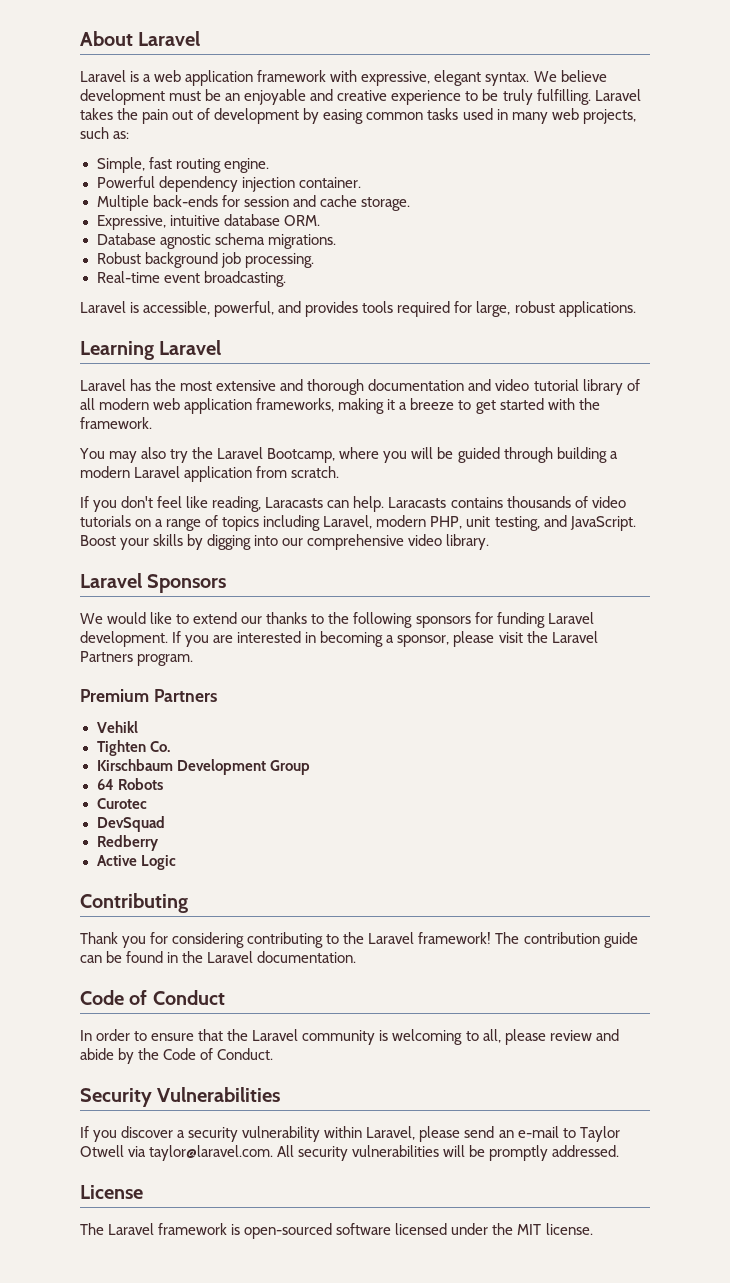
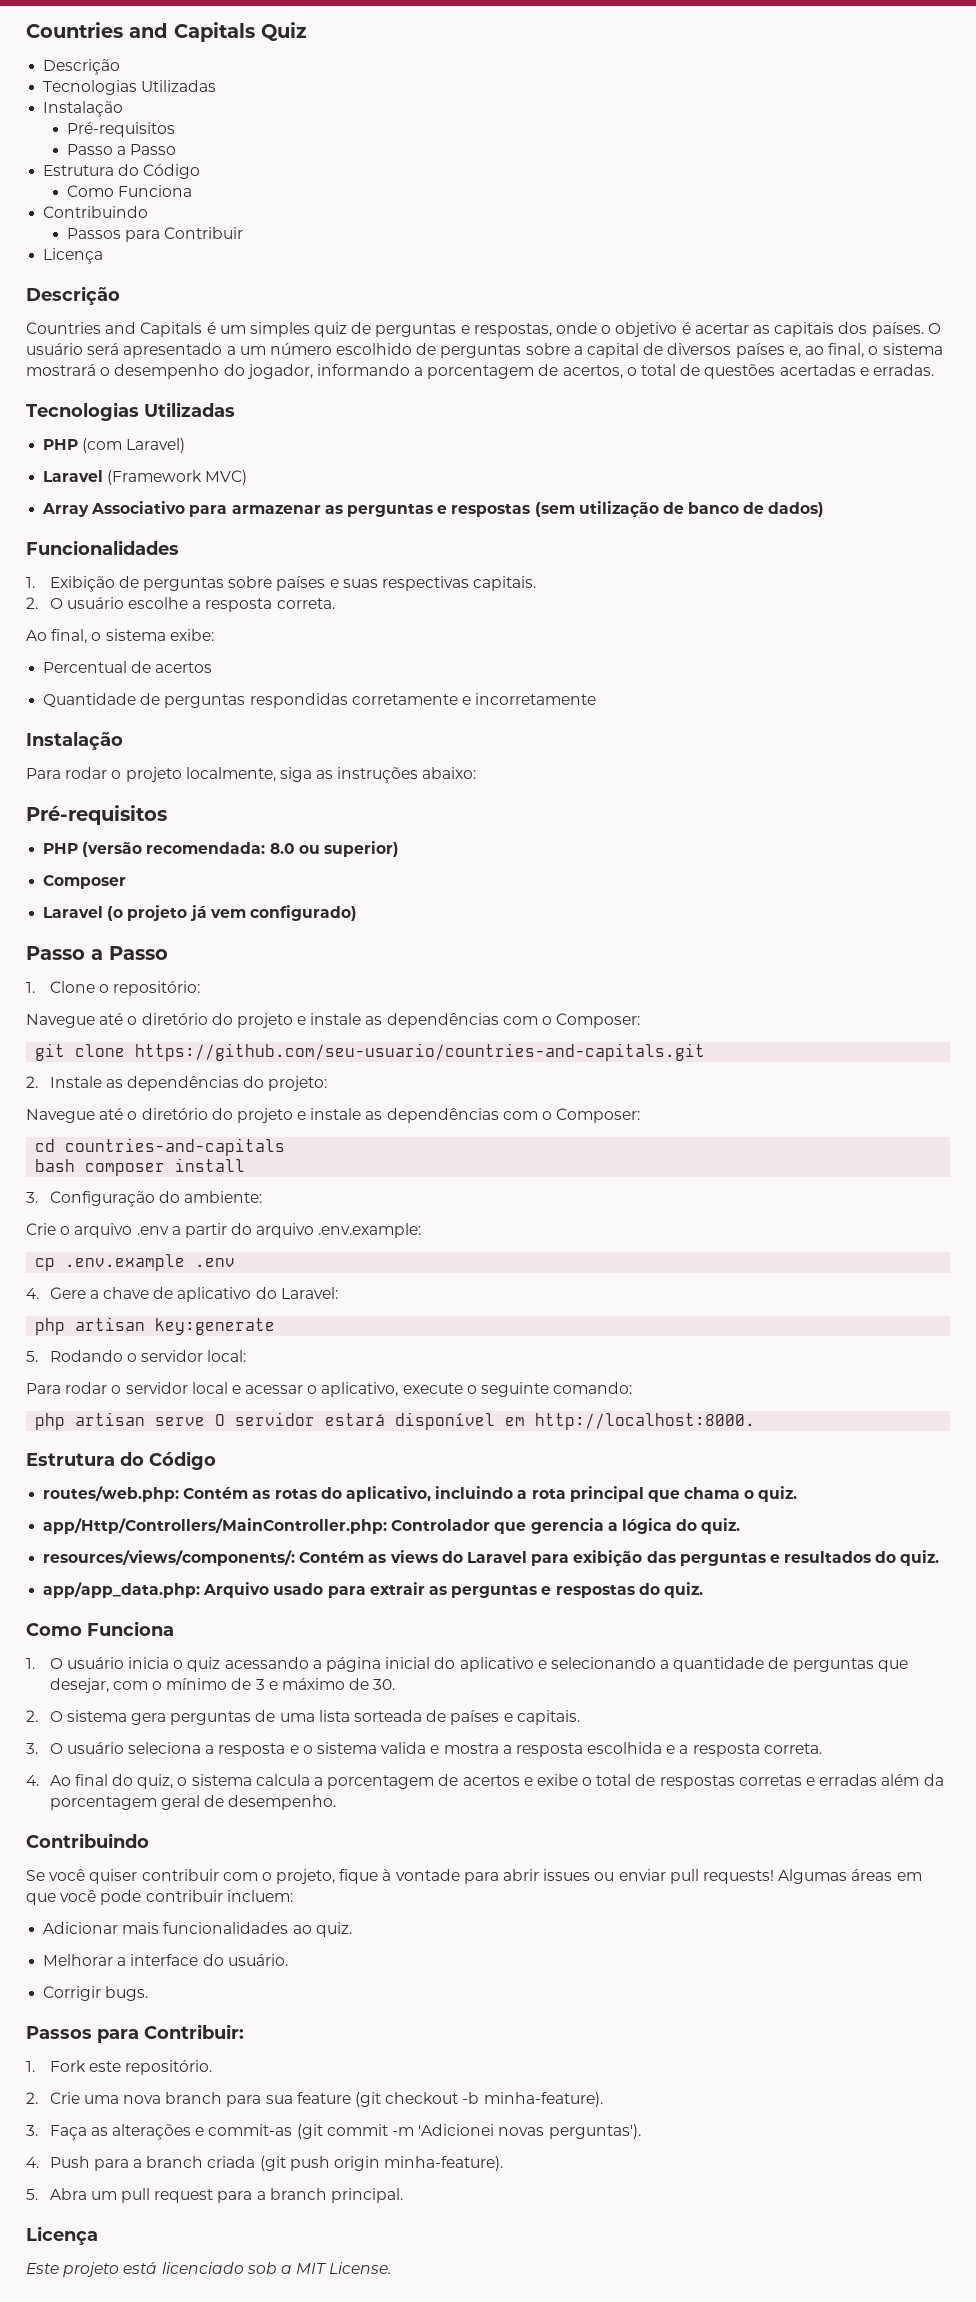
- About Laravel
- Laravel is a web application framework with expressive, elegant syntax. We believe development must be an enjoyable and creative experience to be truly fulfilling. Laravel takes the pain out of development by easing common tasks used in many web projects, such as:
- Simple, fast routing engine.
- Powerful dependency injection container.
- Multiple back-ends for session and cache storage.
- Expressive, intuitive database ORM.
- Database agnostic schema migrations.
- Robust background job processing.
- Real-time event broadcasting.
- Laravel is accessible, powerful, and provides tools required for large, robust applications.
- Learning Laravel
- Laravel has the most extensive and thorough documentation and video tutorial library of all modern web application frameworks, making it a breeze to get started with the framework.
- You may also try the Laravel Bootcamp, where you will be guided through building a modern Laravel application from scratch.
- If you don't feel like reading, Laracasts can help. Laracasts contains thousands of video tutorials on a range of topics including Laravel, modern PHP, unit testing, and JavaScript. Boost your skills by digging into our comprehensive video library.
- Laravel Sponsors
- We would like to extend our thanks to the following sponsors for funding Laravel development. If you are interested in becoming a sponsor, please visit the Laravel Partners program.
- Premium Partners
- Vehikl
- Tighten Co.
- Kirschbaum Development Group
- 64 Robots
- Curotec
- DevSquad
- Redberry
- Active Logic
- Contributing
- Thank you for considering contributing to the Laravel framework! The contribution guide can be found in the Laravel documentation.
- Code of Conduct
- In order to ensure that the Laravel community is welcoming to all, please review and abide by the Code of Conduct.
- Security Vulnerabilities
- If you discover a security vulnerability within Laravel, please send an e-mail to Taylor Otwell via taylor@laravel.com. All security vulnerabilities will be promptly addressed.
- License
- The Laravel framework is open-sourced software licensed under the MIT license.
+ Countries and Capitals Quiz
+ Descrição
+ Tecnologias Utilizadas
+ Instalação
+ Pré-requisitos
+ Passo a Passo
+ Estrutura do Código
+ Como Funciona
+ Contribuindo
+ Passos para Contribuir
+ Licença
+ Descrição
+ Countries and Capitals é um simples quiz de perguntas e respostas, onde o objetivo é acertar as capitais dos países. O usuário será apresentado a um número escolhido de perguntas sobre a capital de diversos países e, ao final, o sistema mostrará o desempenho do jogador, informando a porcentagem de acertos, o total de questões acertadas e erradas.
+ Tecnologias Utilizadas
+ PHP (com Laravel)
+ Laravel (Framework MVC)
+ Array Associativo para armazenar as perguntas e respostas (sem utilização de banco de dados)
+ Funcionalidades
+ 1. Exibição de perguntas sobre países e suas respectivas capitais.
+ 2. O usuário escolhe a resposta correta.
+ Ao final, o sistema exibe:
+ Percentual de acertos
+ Quantidade de perguntas respondidas corretamente e incorretamente
+ Instalação
+ Para rodar o projeto localmente, siga as instruções abaixo:
+ Pré-requisitos
+ PHP (versão recomendada: 8.0 ou superior)
+ Composer
+ Laravel (o projeto já vem configurado)
+ Passo a Passo
+ 1. Clone o repositório:
+ Navegue até o diretório do projeto e instale as dependências com o Composer:
+ git clone https://github.com/seu-usuario/countries-and-capitals.git
+ 2. Instale as dependências do projeto:
+ Navegue até o diretório do projeto e instale as dependências com o Composer:
+ cd countries-and-capitals
+ bash composer install
+ 3. Configuração do ambiente:
+ Crie o arquivo .env a partir do arquivo .env.example:
+ cp .env.example .env
+ 4. Gere a chave de aplicativo do Laravel:
+ php artisan key:generate
+ 5. Rodando o servidor local:
+ Para rodar o servidor local e acessar o aplicativo, execute o seguinte comando:
+ php artisan serve O servidor estará disponível em http://localhost:8000.
+ Estrutura do Código
+ routes/web.php: Contém as rotas do aplicativo, incluindo a rota principal que chama o quiz.
+ app/Http/Controllers/MainController.php: Controlador que gerencia a lógica do quiz.
+ resources/views/components/: Contém as views do Laravel para exibição das perguntas e resultados do quiz.
+ app/app_data.php: Arquivo usado para extrair as perguntas e respostas do quiz.
+ Como Funciona
+ 1. O usuário inicia o quiz acessando a página inicial do aplicativo e selecionando a quantidade de perguntas que desejar, com o mínimo de 3 e máximo de 30.
+ 2. O sistema gera perguntas de uma lista sorteada de países e capitais.
+ 3. O usuário seleciona a resposta e o sistema valida e mostra a resposta escolhida e a resposta correta.
+ 4. Ao final do quiz, o sistema calcula a porcentagem de acertos e exibe o total de respostas corretas e erradas além da porcentagem geral de desempenho.
+ Contribuindo
+ Se você quiser contribuir com o projeto, fique à vontade para abrir issues ou enviar pull requests! Algumas áreas em que você pode contribuir incluem:
+ Adicionar mais funcionalidades ao quiz.
+ Melhorar a interface do usuário.
+ Corrigir bugs.
+ Passos para Contribuir:
+ 1. Fork este repositório.
+ 2. Crie uma nova branch para sua feature (git checkout -b minha-feature).
+ 3. Faça as alterações e commit-as (git commit -m 'Adicionei novas perguntas').
+ 4. Push para a branch criada (git push origin minha-feature).
+ 5. Abra um pull request para a branch principal.
+ Licença
+ Este projeto está licenciado sob a MIT License.

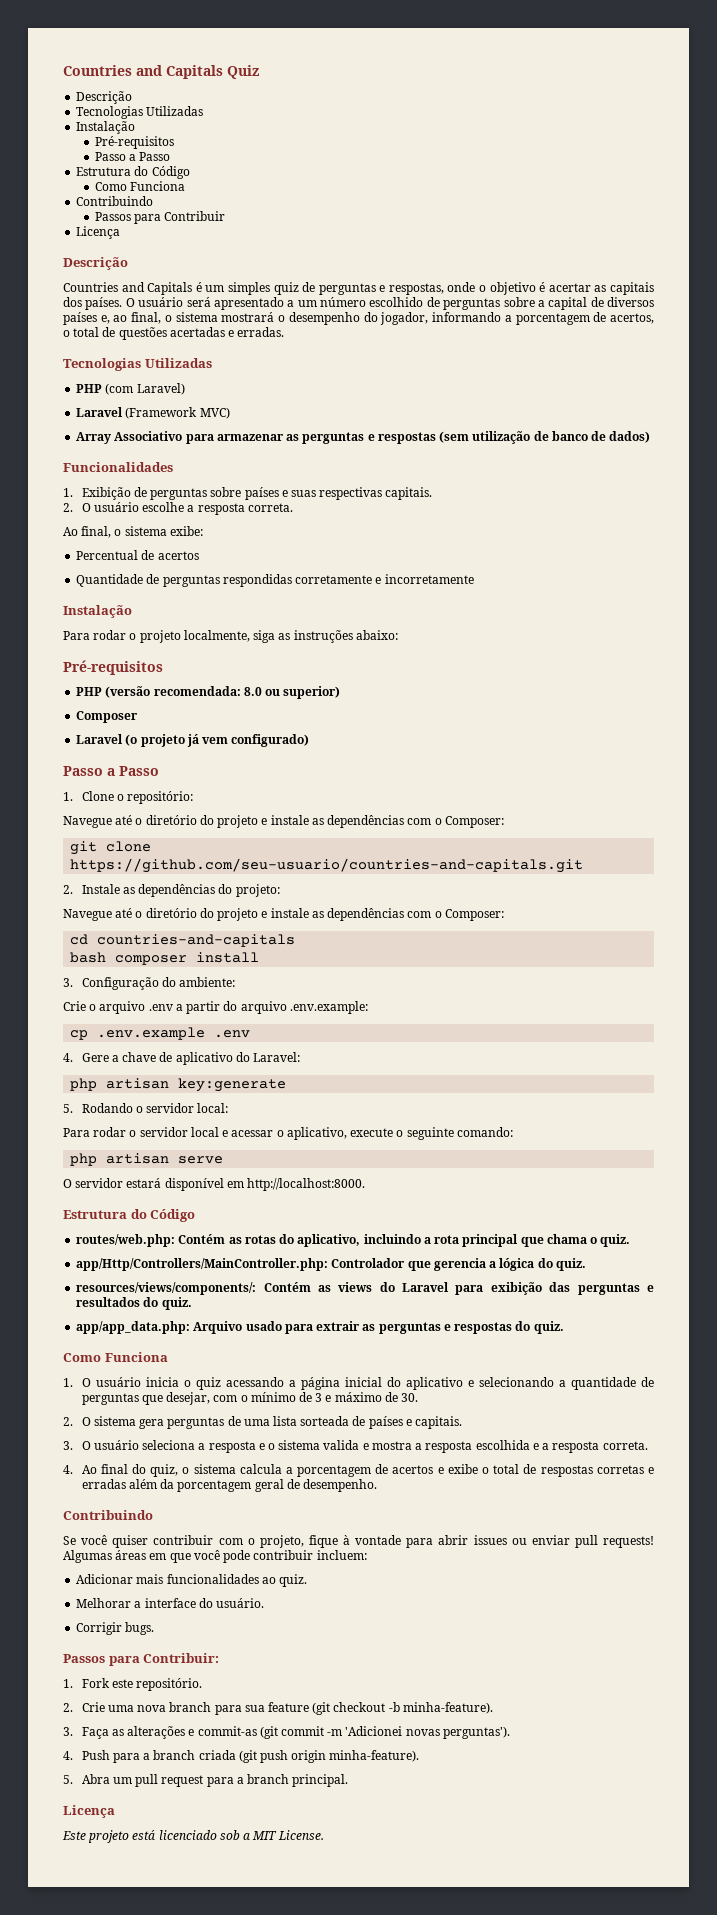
- php artisan serve O servidor estará disponível em http://localhost:8000.
+ php artisan serve
+ O servidor estará disponível em http://localhost:8000.

